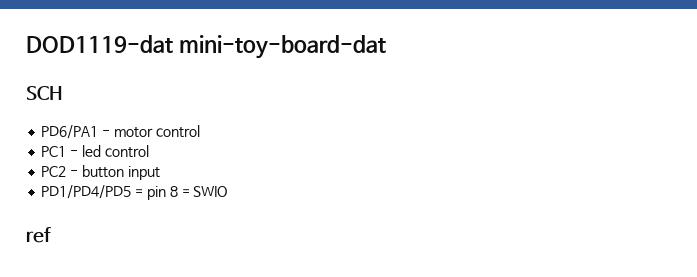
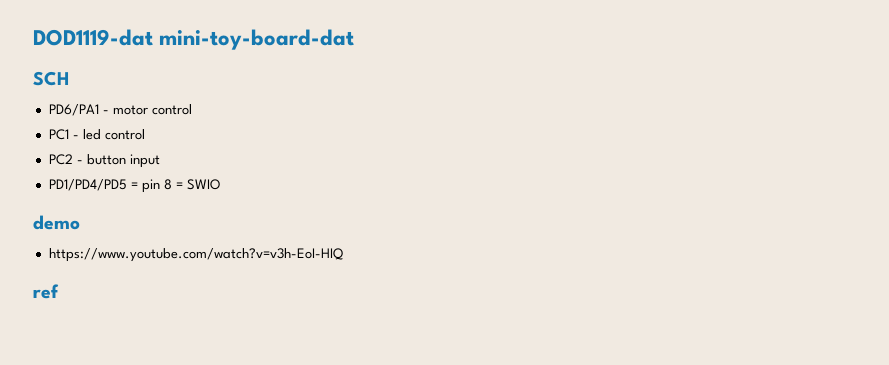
+ demo
+ https://www.youtube.com/watch?v=v3h-EoI-HIQ

